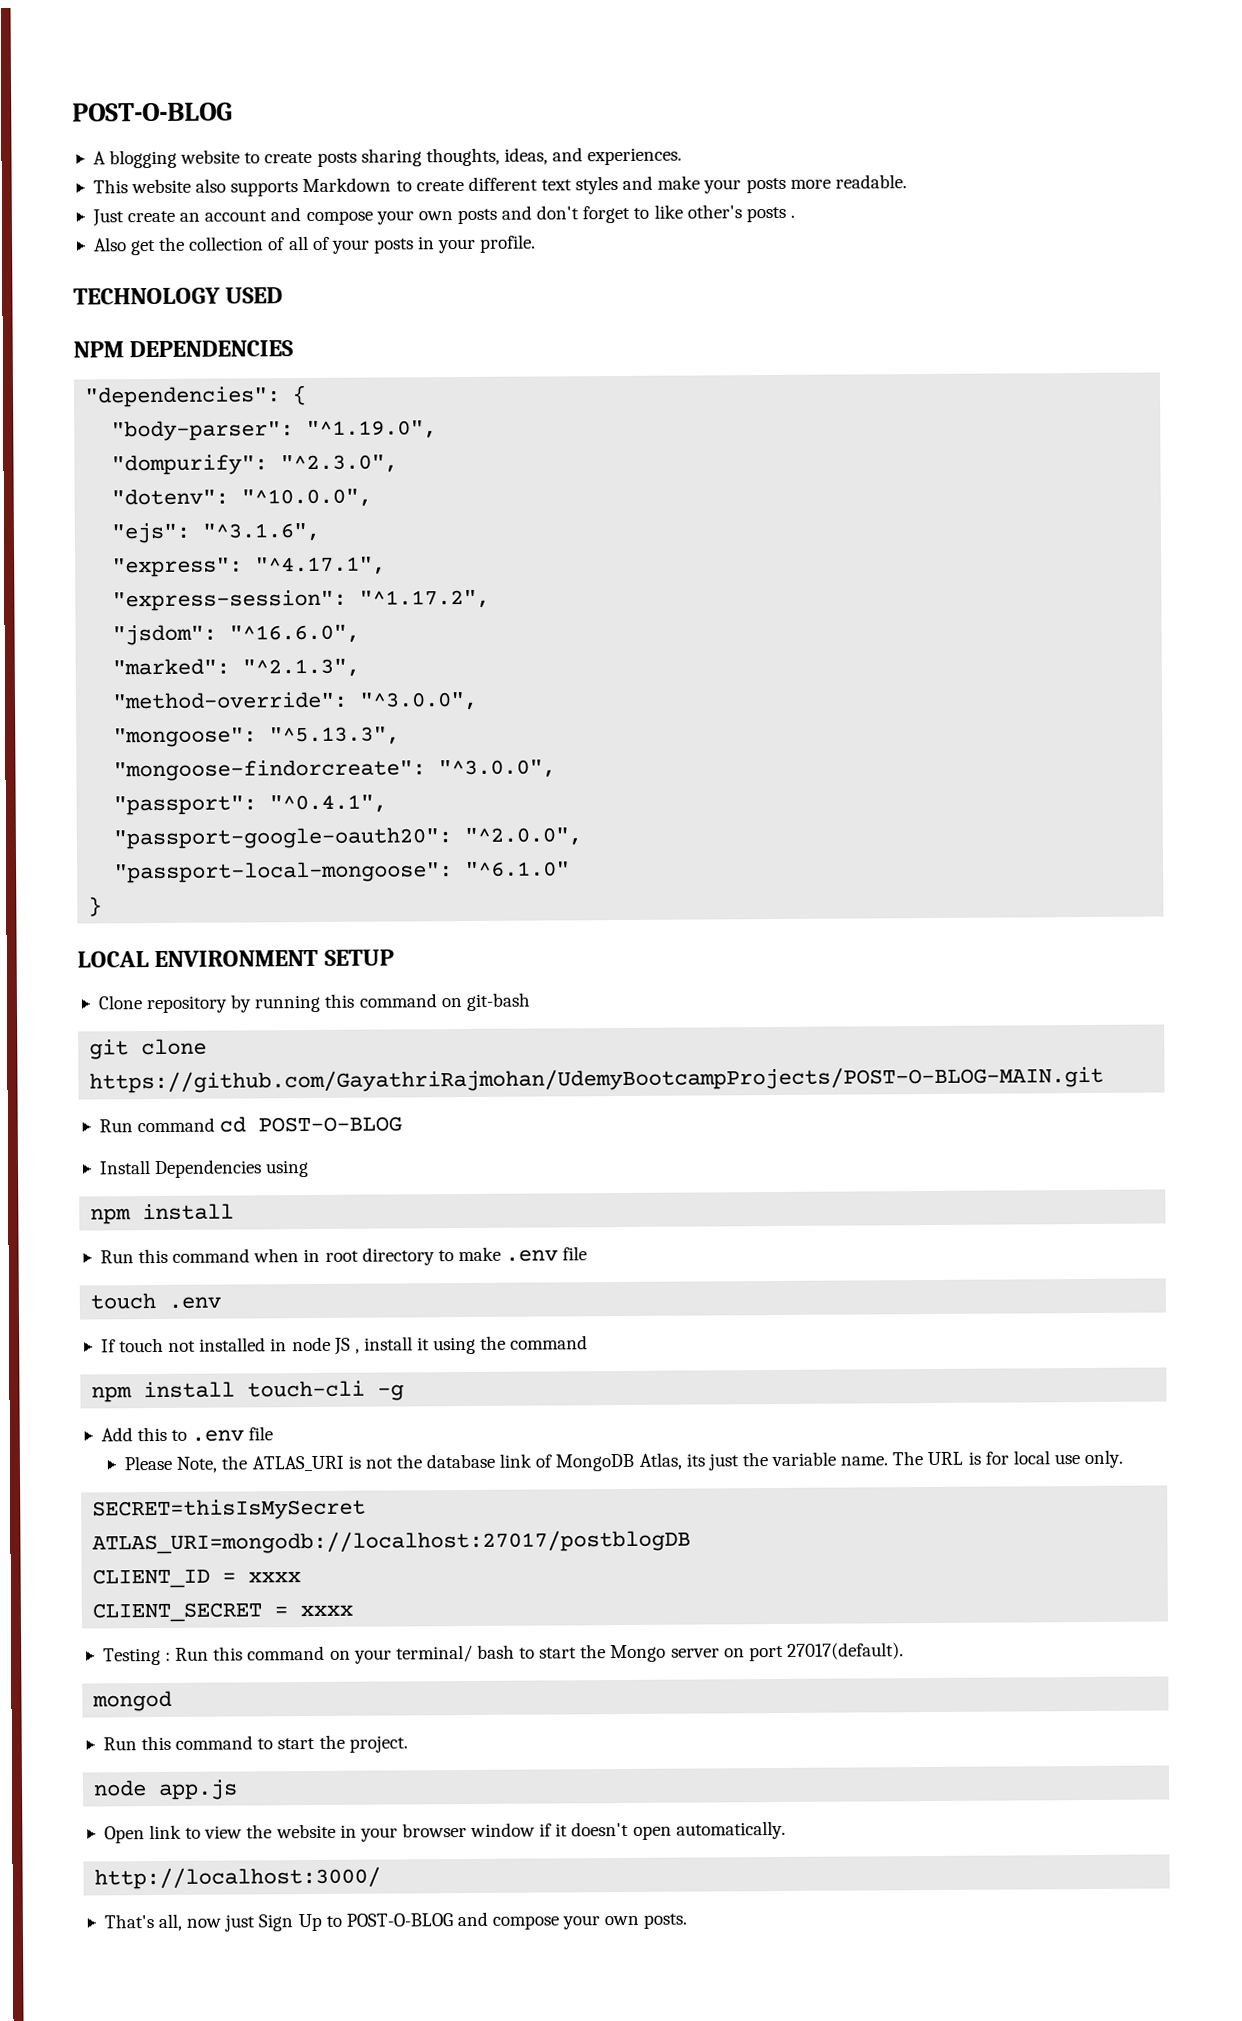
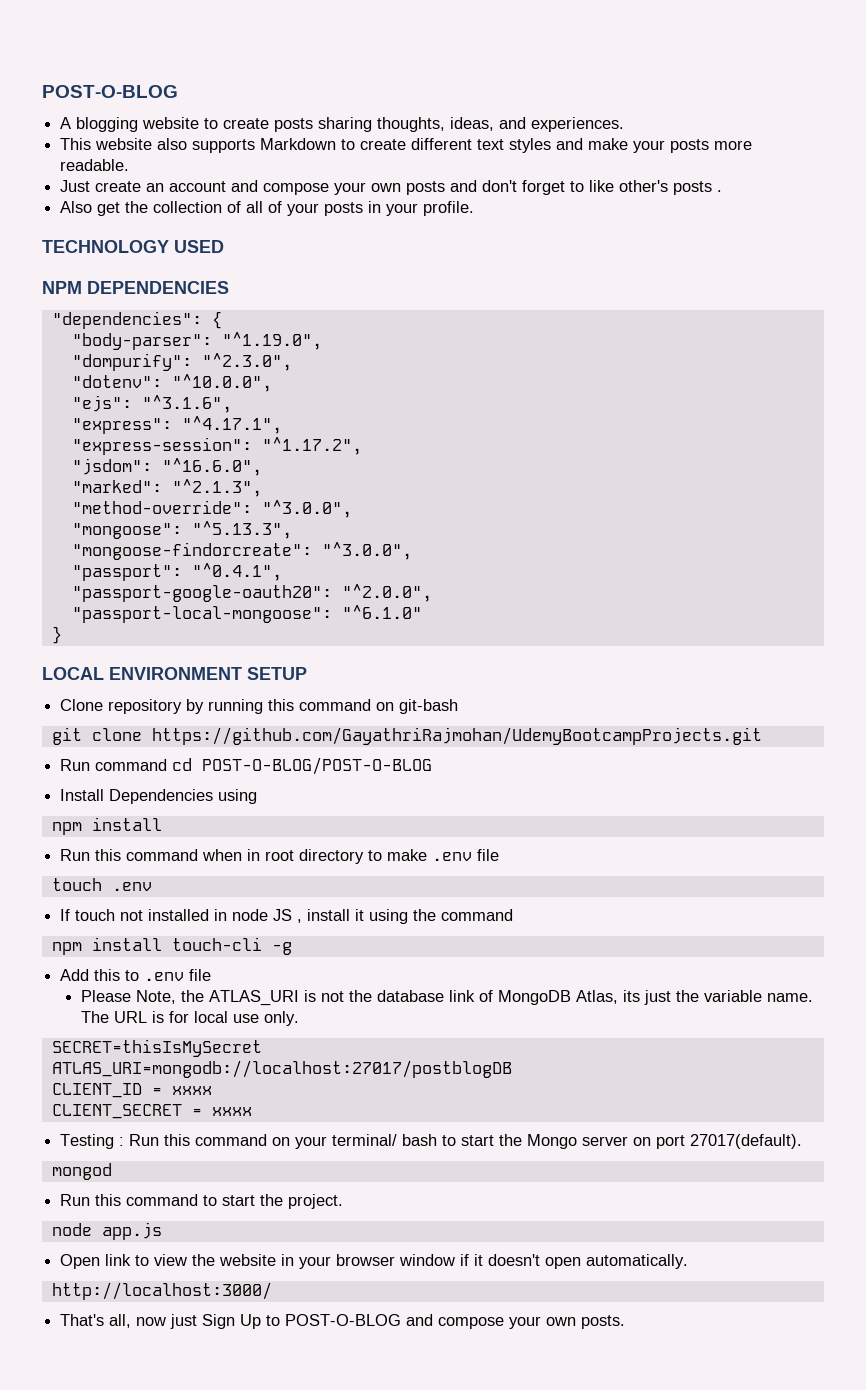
- git clone https://github.com/GayathriRajmohan/UdemyBootcampProjects/POST-O-BLOG-MAIN.git
+ git clone https://github.com/GayathriRajmohan/UdemyBootcampProjects.git
- Run command cd POST-O-BLOG
+ Run command cd POST-O-BLOG/POST-O-BLOG

